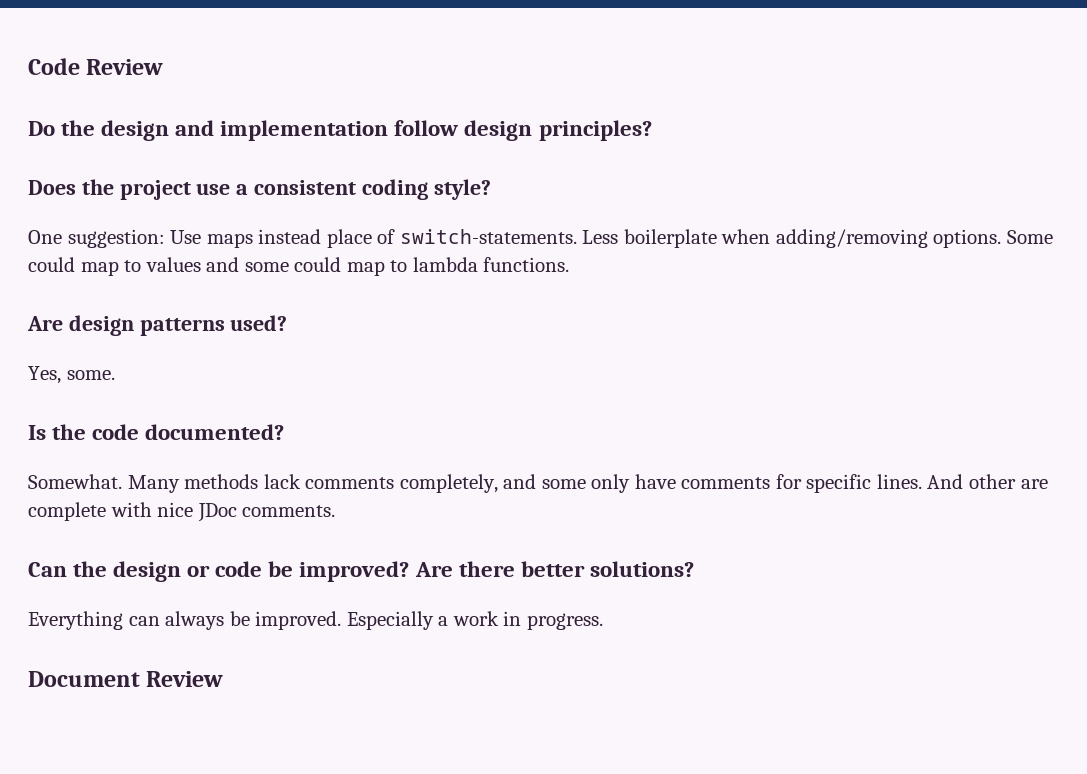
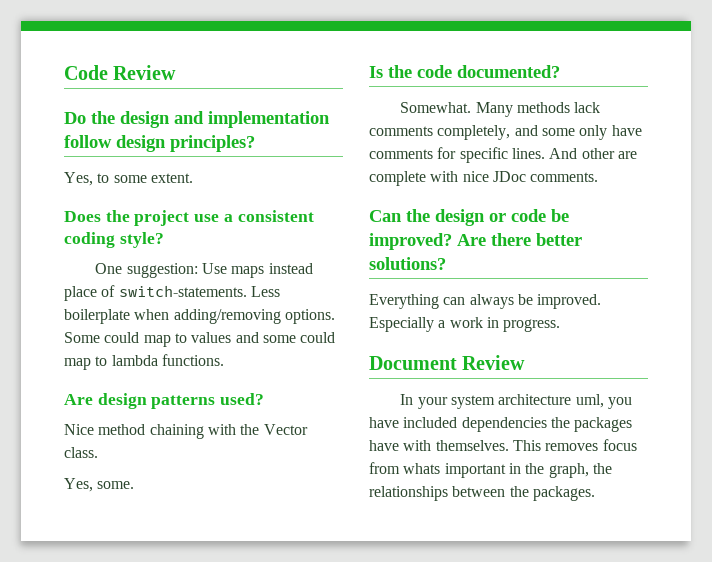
+ Yes, to some extent.
+ Nice method chaining with the Vector class.
+ In your system architecture uml, you have included dependencies the packages have with themselves. This removes focus from whats important in the graph, the relationships between the packages.

